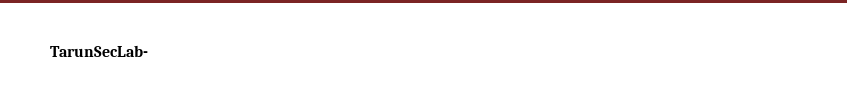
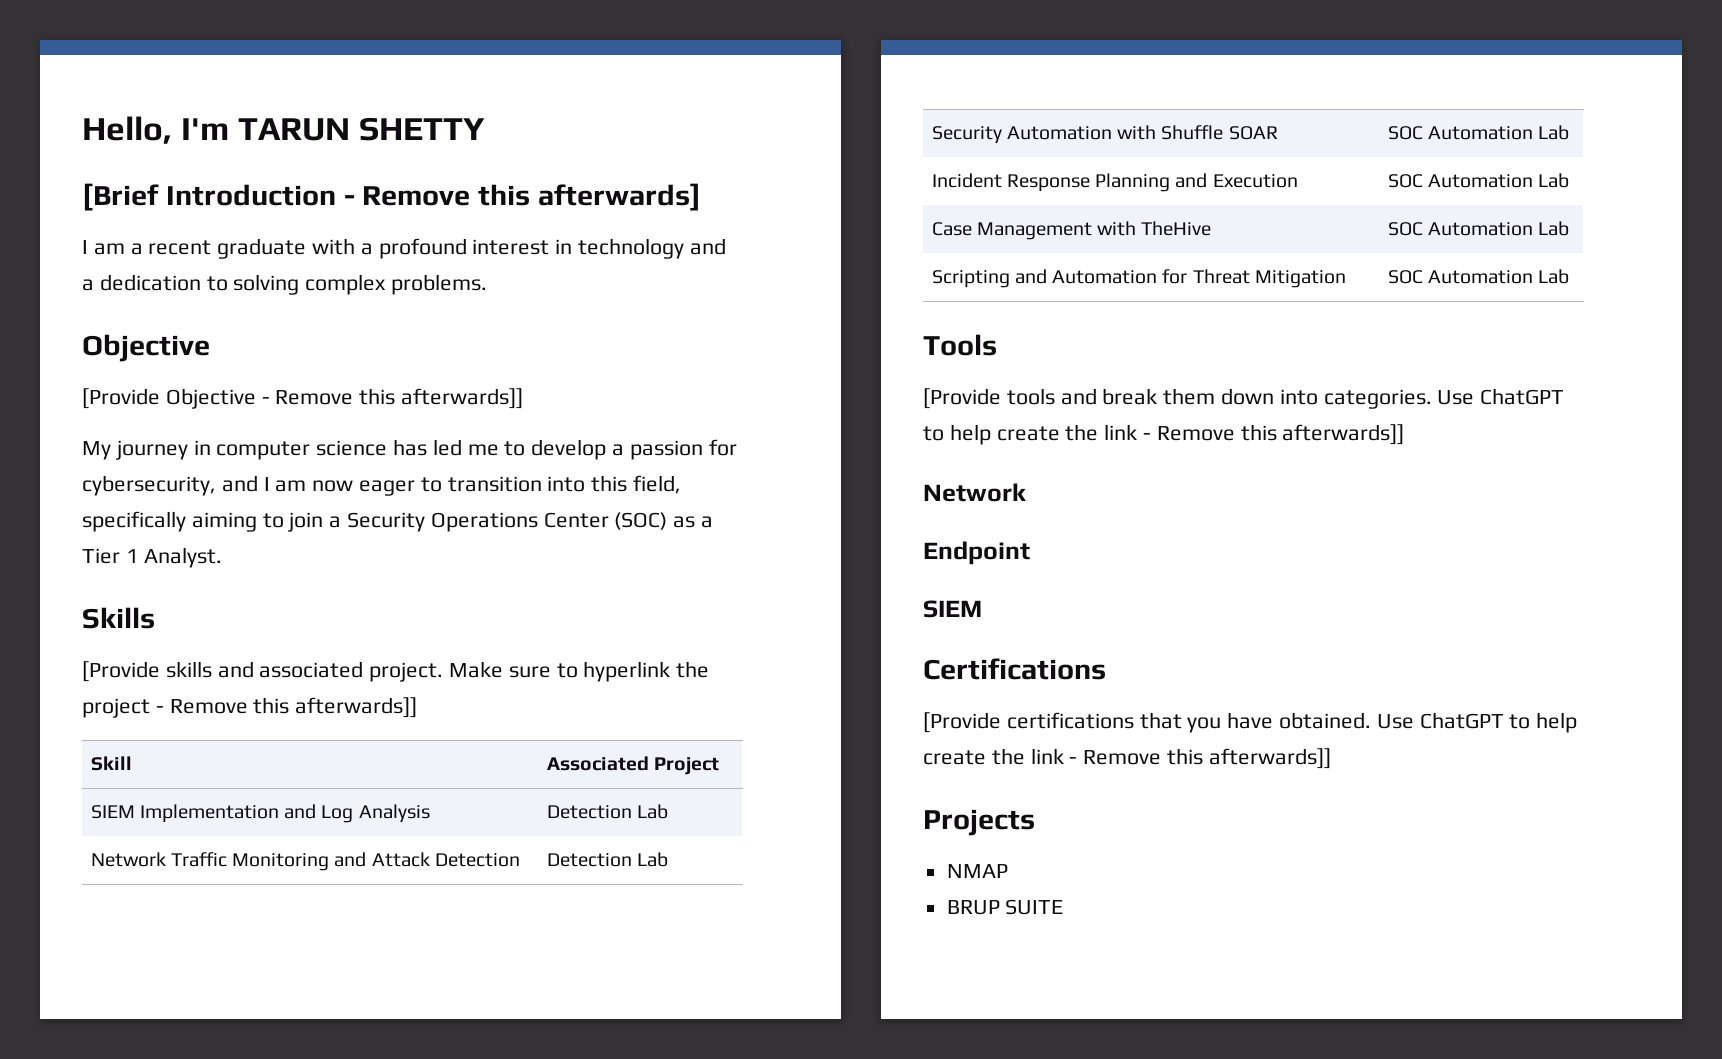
- TarunSecLab-
+ Hello, I'm TARUN SHETTY
+ [Brief Introduction - Remove this afterwards]
+ I am a recent graduate with a profound interest in technology and a dedication to solving complex problems.
+ Objective
+ [Provide Objective - Remove this afterwards]]
+ My journey in computer science has led me to develop a passion for cybersecurity, and I am now eager to transition into this field, specifically aiming to join a Security Operations Center (SOC) as a Tier 1 Analyst.
+ Skills
+ [Provide skills and associated project. Make sure to hyperlink the project - Remove this afterwards]]
+ Skill | Associated Project
+ SIEM Implementation and Log Analysis | Detection Lab
+ Network Traffic Monitoring and Attack Detection | Detection Lab
+ Security Automation with Shuffle SOAR | SOC Automation Lab
+ Incident Response Planning and Execution | SOC Automation Lab
+ Case Management with TheHive | SOC Automation Lab
+ Scripting and Automation for Threat Mitigation | SOC Automation Lab
+ Tools
+ [Provide tools and break them down into categories. Use ChatGPT to help create the link - Remove this afterwards]]
+ Network
+ Endpoint
+ SIEM
+ Certifications
+ [Provide certifications that you have obtained. Use ChatGPT to help create the link - Remove this afterwards]]
+ Projects
+ NMAP
+ BRUP SUITE

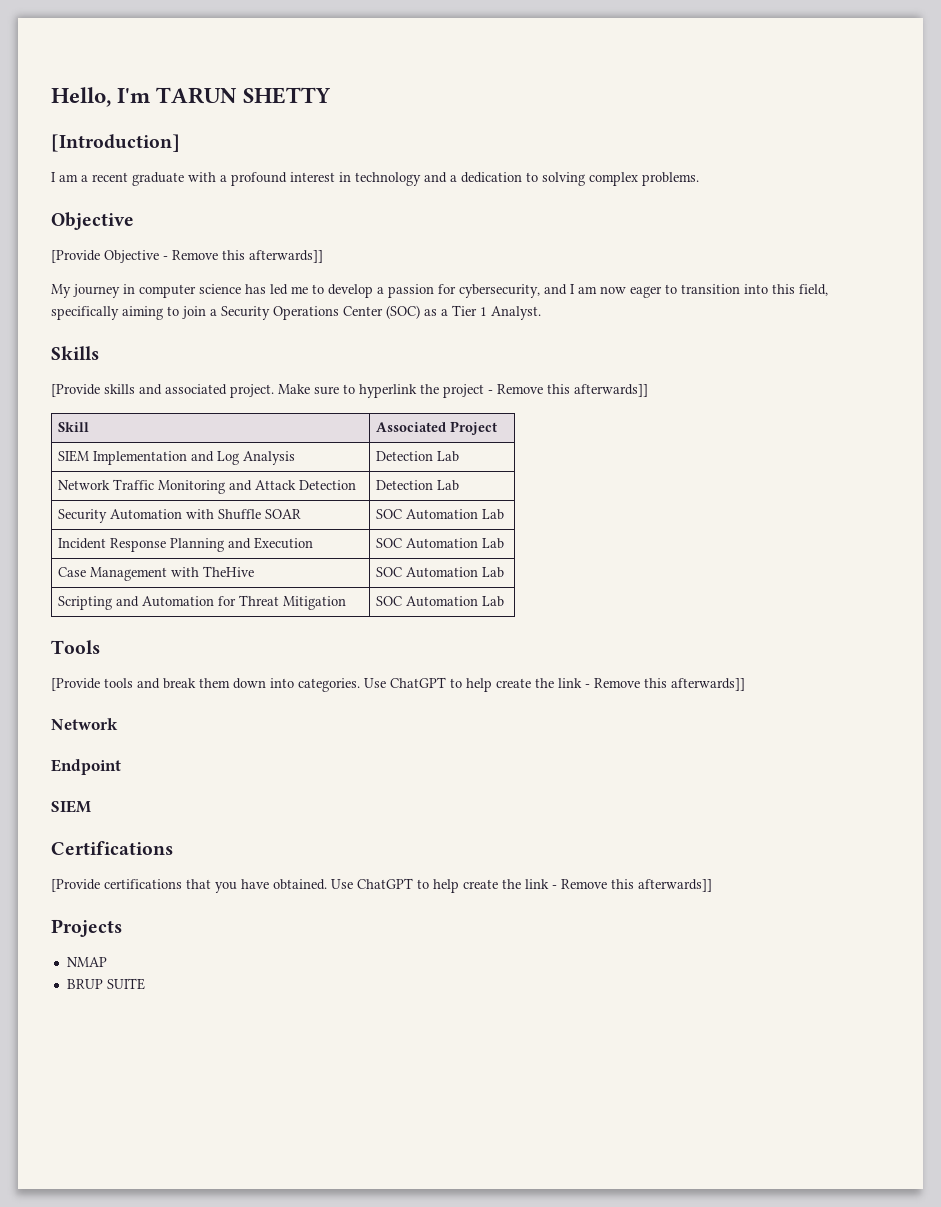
- [Brief Introduction - Remove this afterwards]
+ [Introduction]

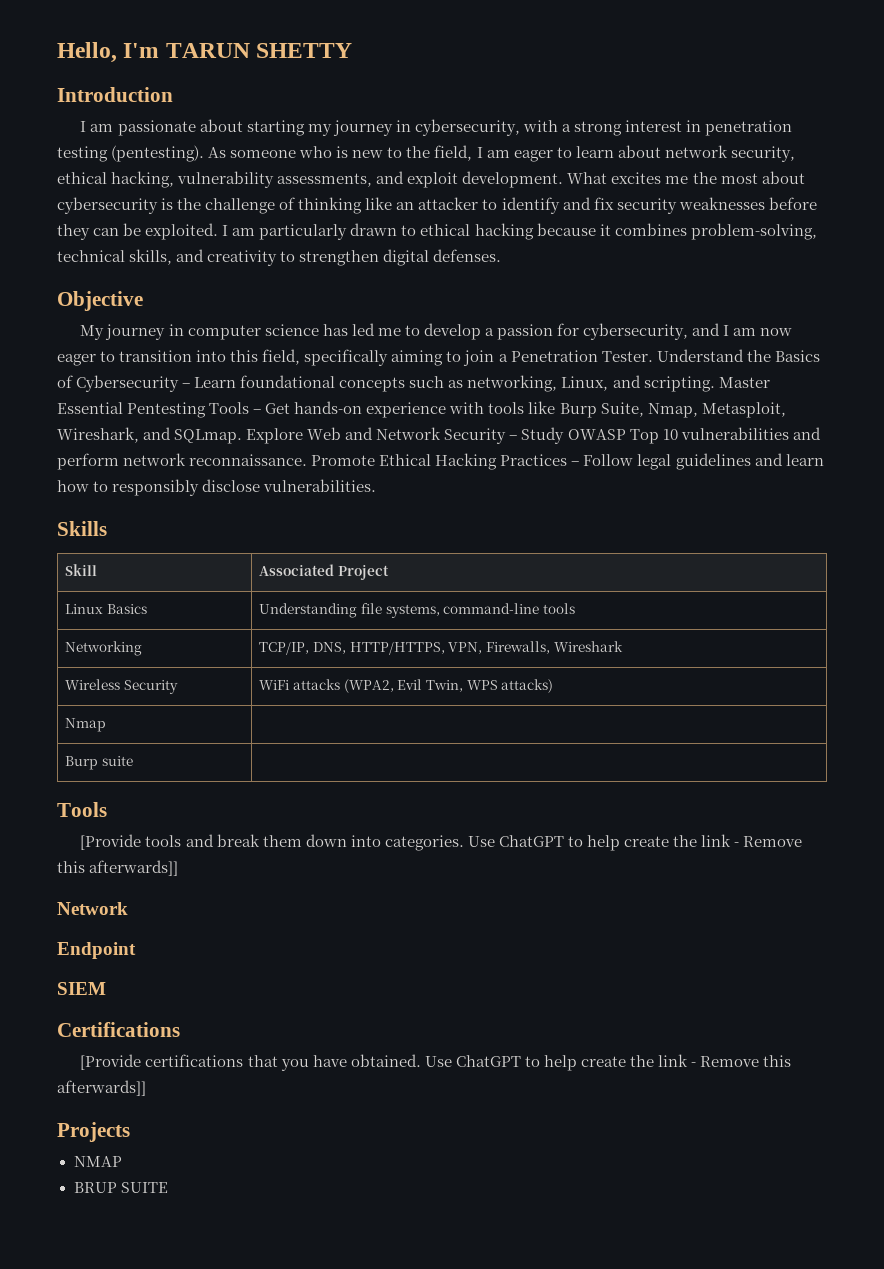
- [Introduction]
- I am a recent graduate with a profound interest in technology and a dedication to solving complex problems.
+ Introduction
+ I am passionate about starting my journey in cybersecurity, with a strong interest in penetration testing (pentesting). As someone who is new to the field, I am eager to learn about network security, ethical hacking, vulnerability assessments, and exploit development. What excites me the most about cybersecurity is the challenge of thinking like an attacker to identify and fix security weaknesses before they can be exploited. I am particularly drawn to ethical hacking because it combines problem-solving, technical skills, and creativity to strengthen digital defenses.
  Objective
- [Provide Objective - Remove this afterwards]]
- My journey in computer science has led me to develop a passion for cybersecurity, and I am now eager to transition into this field, specifically aiming to join a Security Operations Center (SOC) as a Tier 1 Analyst.
+ My journey in computer science has led me to develop a passion for cybersecurity, and I am now eager to transition into this field, specifically aiming to join a Penetration Tester. Understand the Basics of Cybersecurity – Learn foundational concepts such as networking, Linux, and scripting. Master Essential Pentesting Tools – Get hands-on experience with tools like Burp Suite, Nmap, Metasploit, Wireshark, and SQLmap. Explore Web and Network Security – Study OWASP Top 10 vulnerabilities and perform network reconnaissance. Promote Ethical Hacking Practices – Follow legal guidelines and learn how to responsibly disclose vulnerabilities.
  Skills
- [Provide skills and associated project. Make sure to hyperlink the project - Remove this afterwards]]
  Skill | Associated Project
- SIEM Implementation and Log Analysis | Detection Lab
- Network Traffic Monitoring and Attack Detection | Detection Lab
- Security Automation with Shuffle SOAR | SOC Automation Lab
- Incident Response Planning and Execution | SOC Automation Lab
- Case Management with TheHive | SOC Automation Lab
- Scripting and Automation for Threat Mitigation | SOC Automation Lab
+ Linux Basics | Understanding file systems, command-line tools
+ Networking | TCP/IP, DNS, HTTP/HTTPS, VPN, Firewalls, Wireshark
+ Wireless Security | WiFi attacks (WPA2, Evil Twin, WPS attacks)
+ Nmap |
+ Burp suite |

